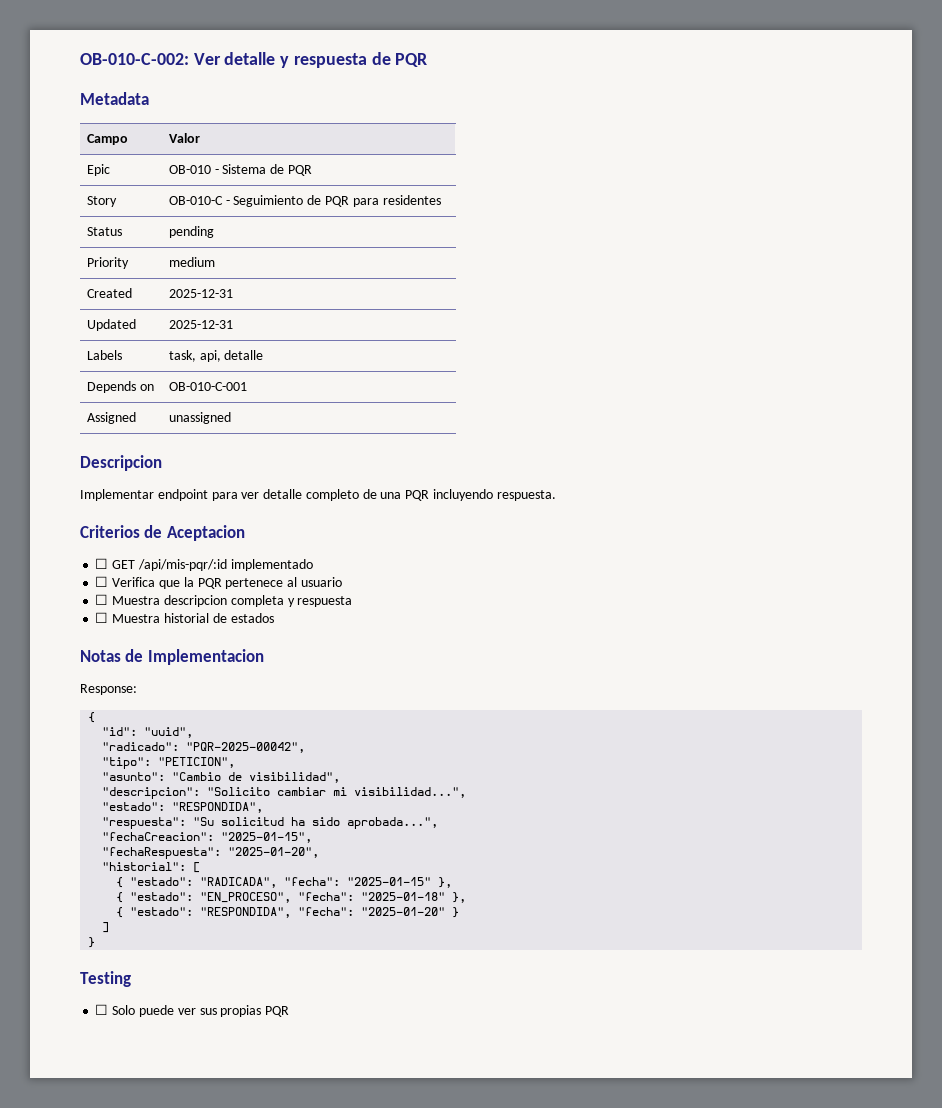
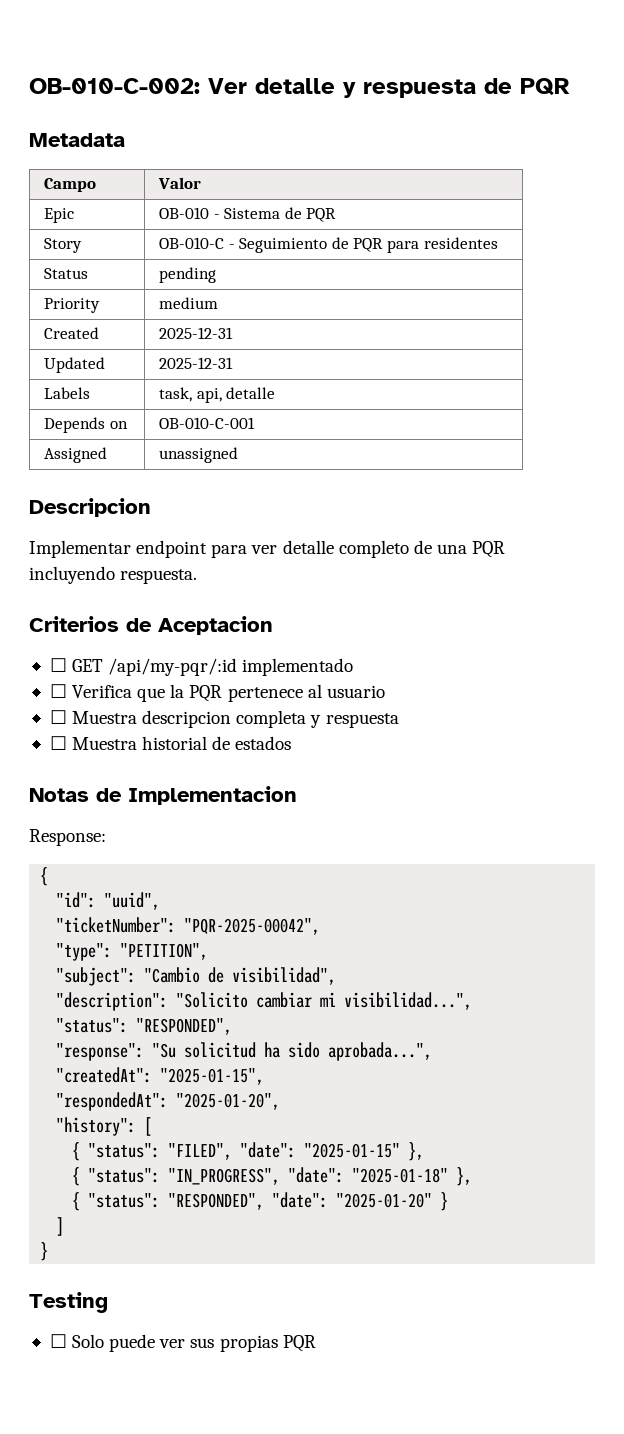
- ☐ GET /api/mis-pqr/:id implementado
+ ☐ GET /api/my-pqr/:id implementado
- "radicado": "PQR-2025-00042",
+ "ticketNumber": "PQR-2025-00042",
- "tipo": "PETICION",
- "asunto": "Cambio de visibilidad",
+ "type": "PETITION",
+ "subject": "Cambio de visibilidad",
- "descripcion": "Solicito cambiar mi visibilidad...",
- "estado": "RESPONDIDA",
- "respuesta": "Su solicitud ha sido aprobada...",
+ "description": "Solicito cambiar mi visibilidad...",
+ "status": "RESPONDED",
+ "response": "Su solicitud ha sido aprobada...",
- "fechaCreacion": "2025-01-15",
+ "createdAt": "2025-01-15",
- "fechaRespuesta": "2025-01-20",
+ "respondedAt": "2025-01-20",
- "historial": [
+ "history": [
- { "estado": "RADICADA", "fecha": "2025-01-15" },
+ { "status": "FILED", "date": "2025-01-15" },
- { "estado": "EN_PROCESO", "fecha": "2025-01-18" },
+ { "status": "IN_PROGRESS", "date": "2025-01-18" },
- { "estado": "RESPONDIDA", "fecha": "2025-01-20" }
+ { "status": "RESPONDED", "date": "2025-01-20" }

